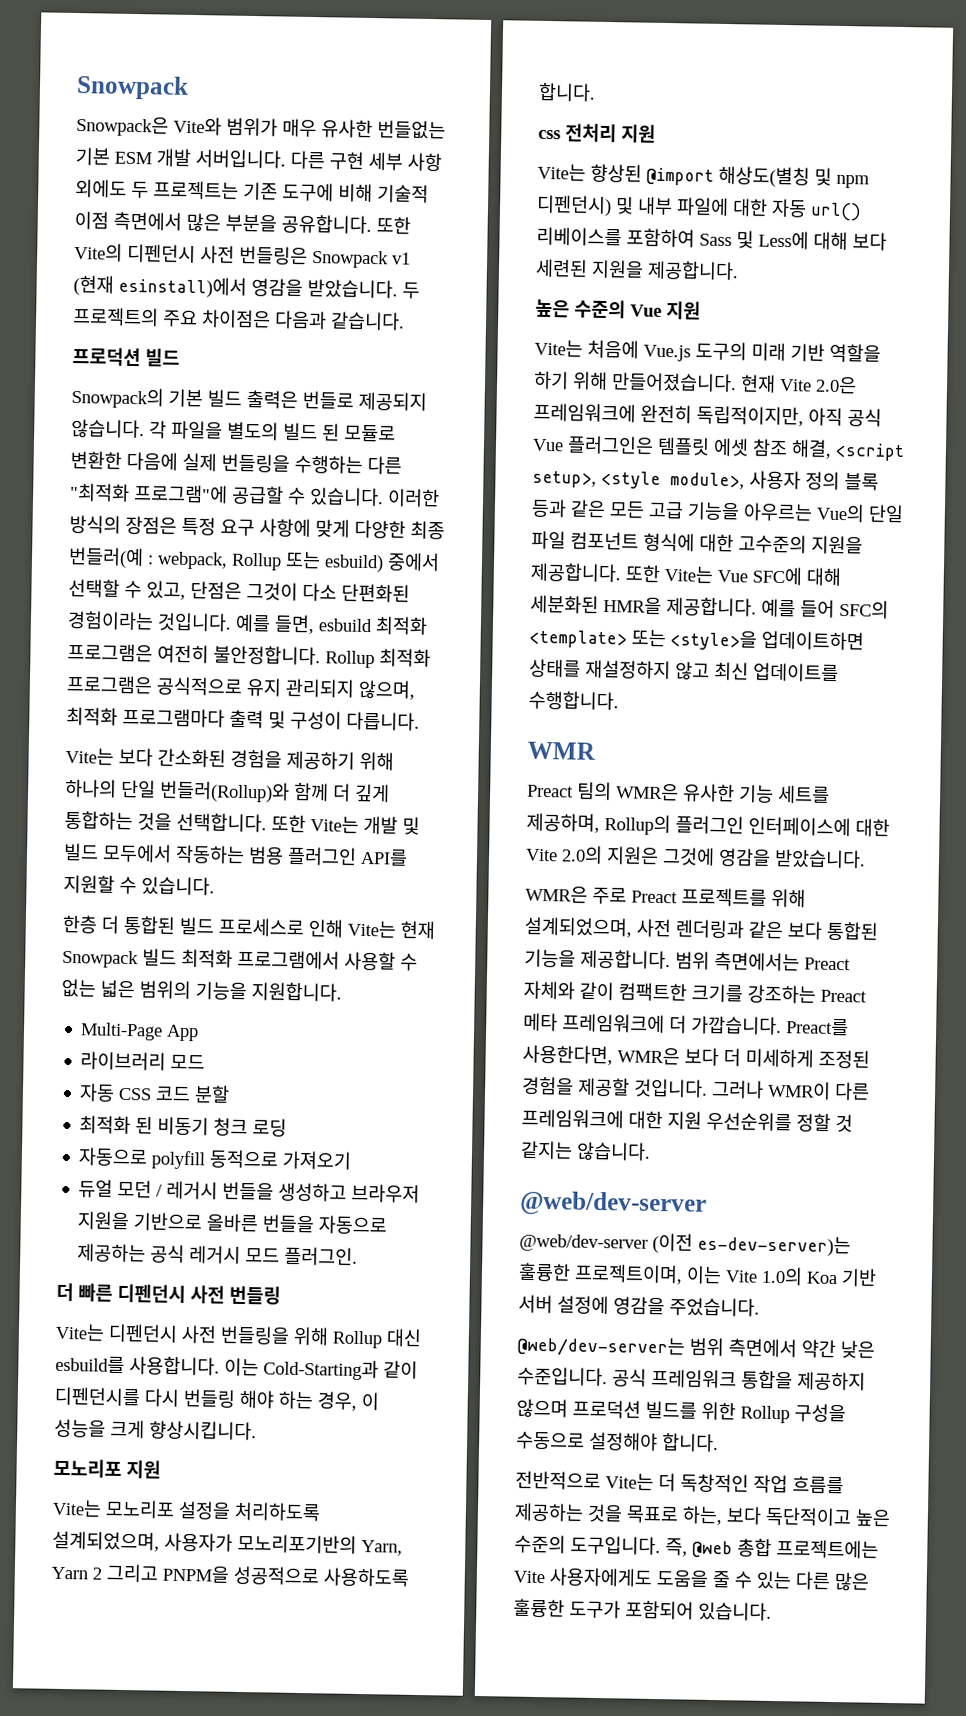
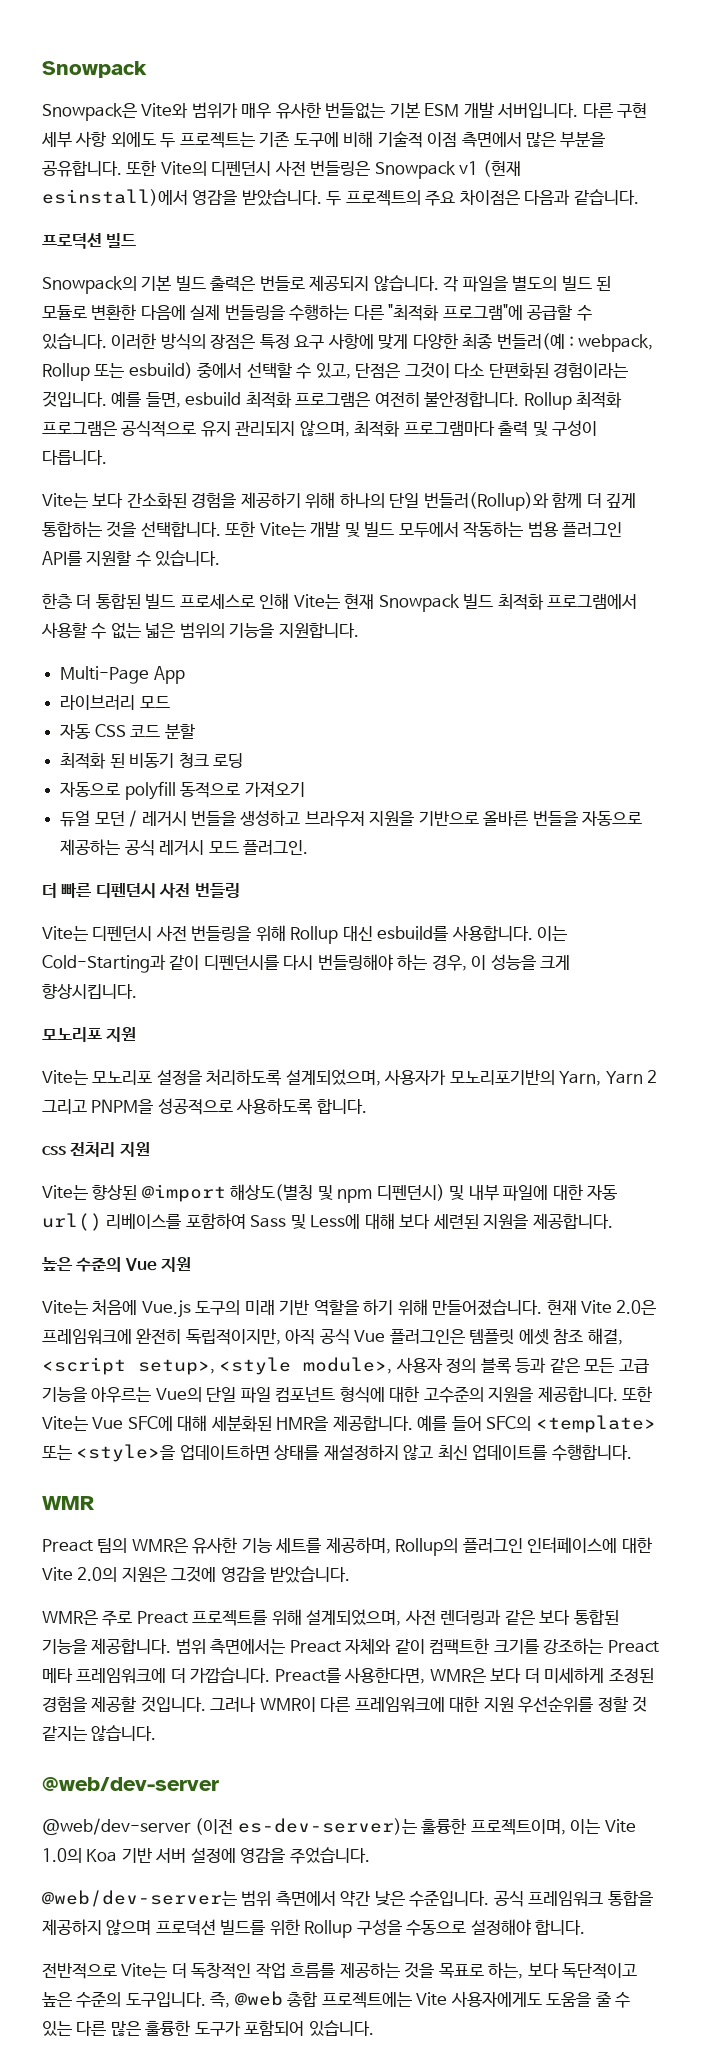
- 이는 Cold-Starting과 같이 디펜던시를 다시 번들링 해야 하는 경우, 이 성능을 크게 향상시킵니다.
+ 이는 Cold-Starting과 같이 디펜던시를 다시 번들링해야 하는 경우, 이 성능을 크게 향상시킵니다.

